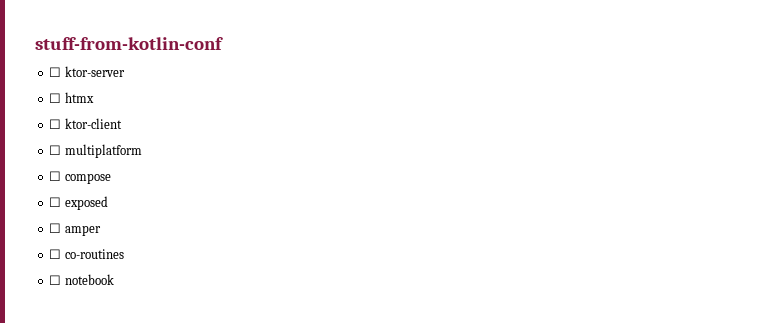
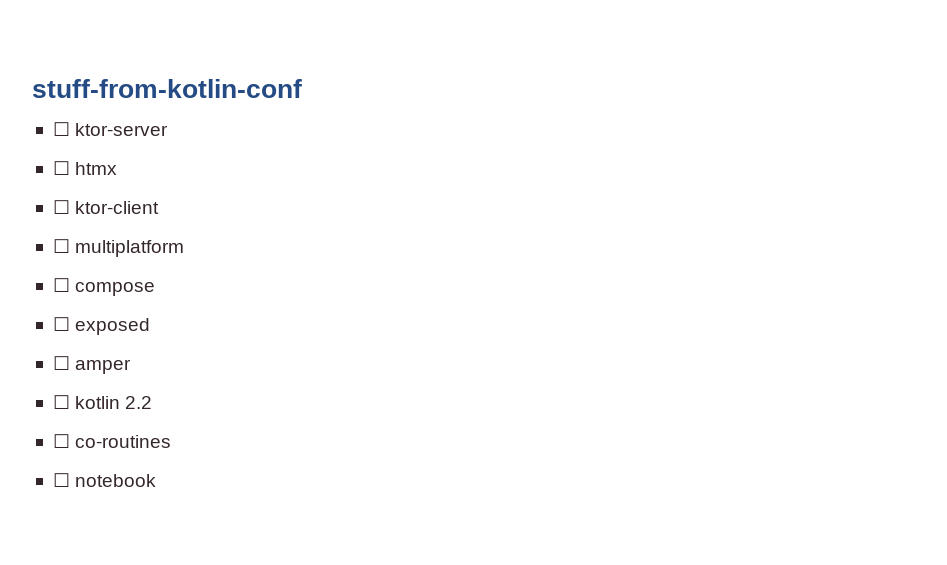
+ ☐ kotlin 2.2

